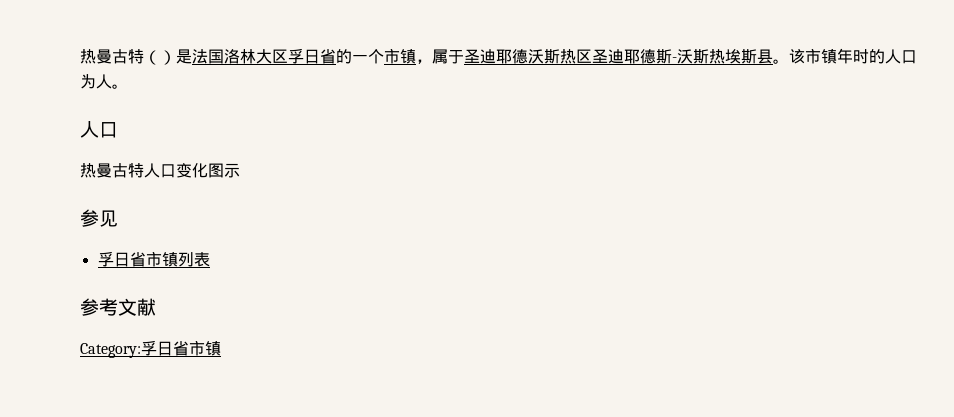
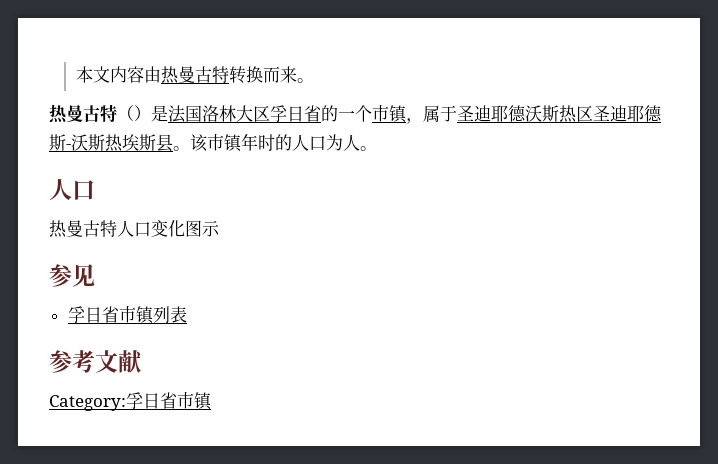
+ 本文内容由热曼古特转换而来。

